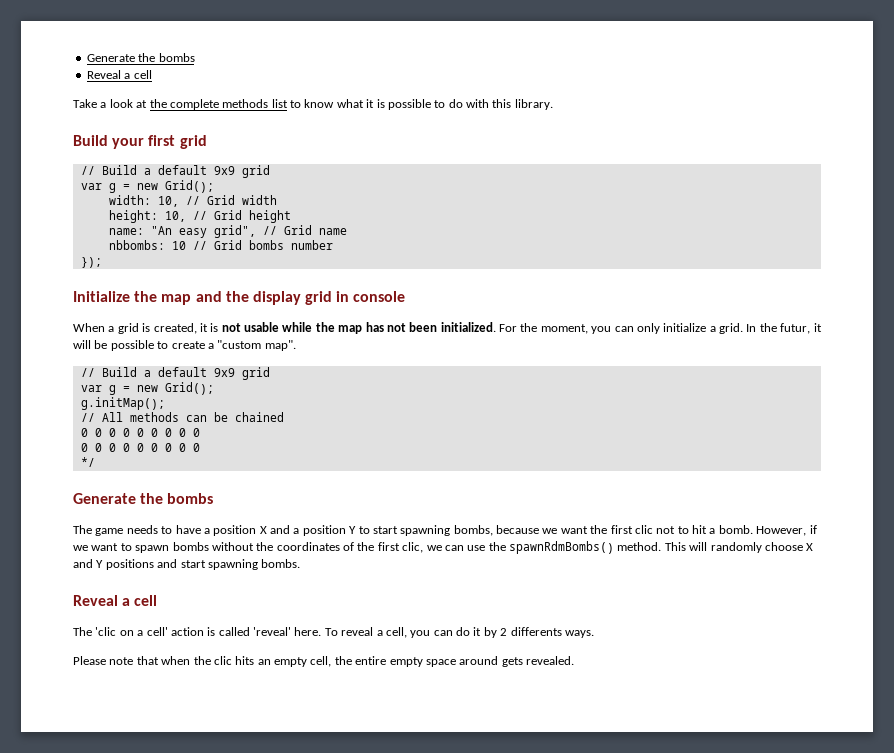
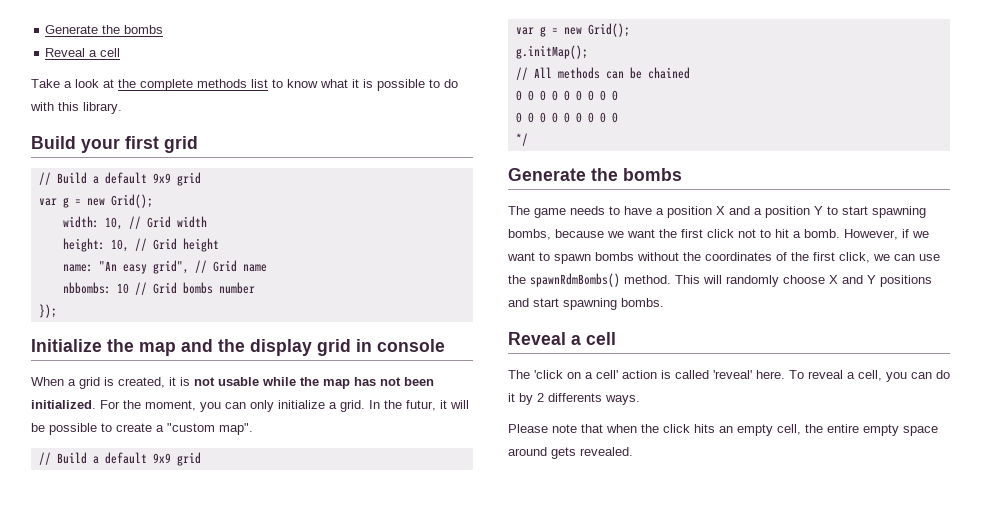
- The game needs to have a position X and a position Y to start spawning bombs, because we want the first clic not to hit a bomb.
+ The game needs to have a position X and a position Y to start spawning bombs, because we want the first click not to hit a bomb.
- However, if we want to spawn bombs without the coordinates of the first clic, we can use the spawnRdmBombs() method.
+ However, if we want to spawn bombs without the coordinates of the first click, we can use the spawnRdmBombs() method.
- The 'clic on a cell' action is called 'reveal' here.
+ The 'click on a cell' action is called 'reveal' here.
- Please note that when the clic hits an empty cell, the entire empty space around gets revealed.
+ Please note that when the click hits an empty cell, the entire empty space around gets revealed.

